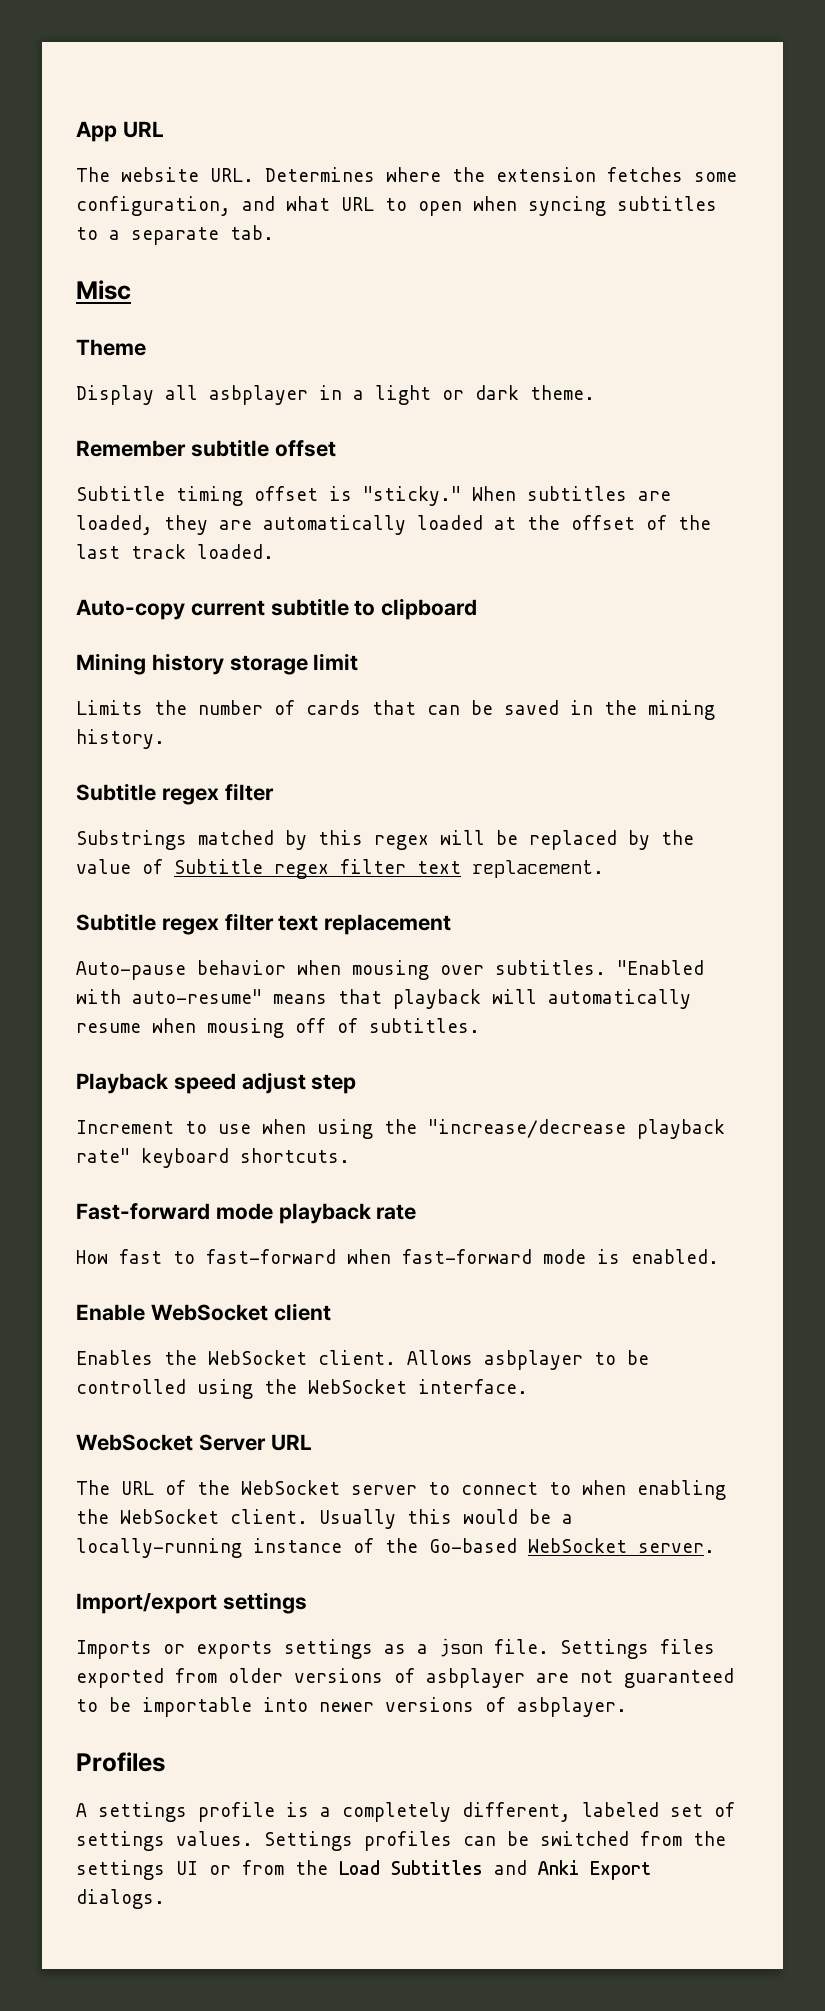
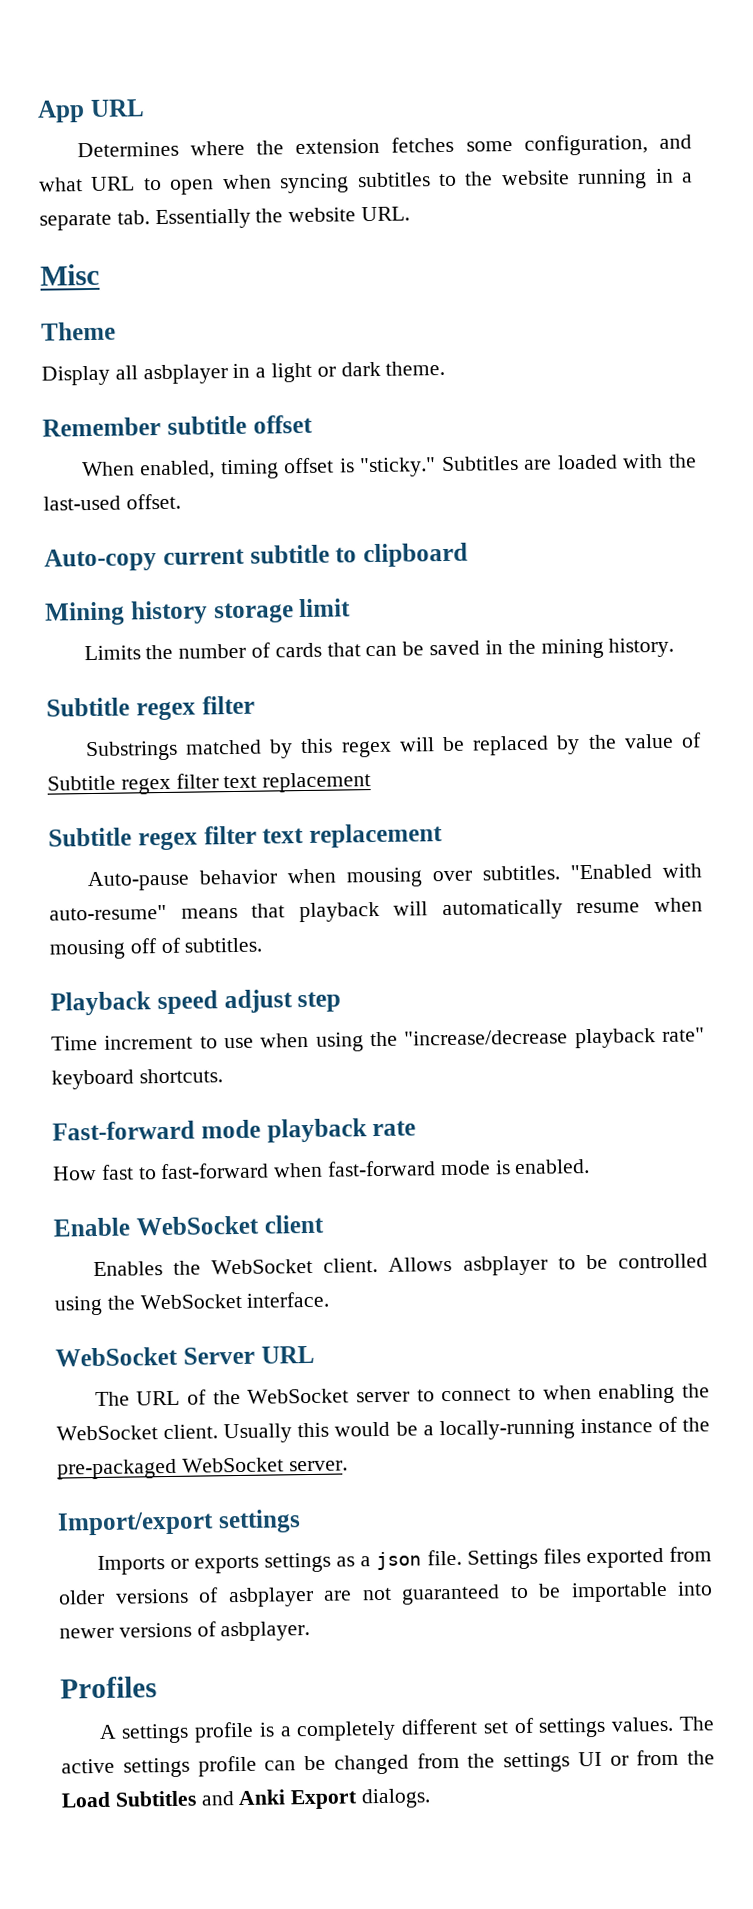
- The website URL. Determines where the extension fetches some configuration, and what URL to open when syncing subtitles to a separate tab.
+ Determines where the extension fetches some configuration, and what URL to open when syncing subtitles to the website running in a separate tab. Essentially the website URL.
- Subtitle timing offset is "sticky."
+ When enabled, timing offset is "sticky."
- When subtitles are loaded, they are automatically loaded at the offset of the last track loaded.
+ Subtitles are loaded with the last-used offset.
- Substrings matched by this regex will be replaced by the value of Subtitle regex filter text replacement.
+ Substrings matched by this regex will be replaced by the value of Subtitle regex filter text replacement
- Increment to use when using the "increase/decrease playback rate" keyboard shortcuts.
+ Time increment to use when using the "increase/decrease playback rate" keyboard shortcuts.
- Usually this would be a locally-running instance of the Go-based WebSocket server.
+ Usually this would be a locally-running instance of the pre-packaged WebSocket server.
- A settings profile is a completely different, labeled set of settings values.
+ A settings profile is a completely different set of settings values.
- Settings profiles can be switched from the settings UI or from the Load Subtitles and Anki Export dialogs.
+ The active settings profile can be changed from the settings UI or from the Load Subtitles and Anki Export dialogs.

